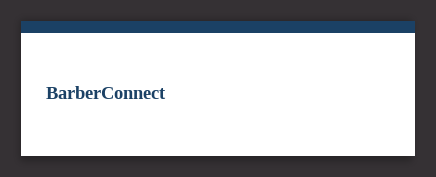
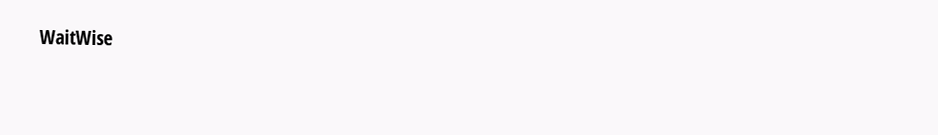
- BarberConnect
+ WaitWise

